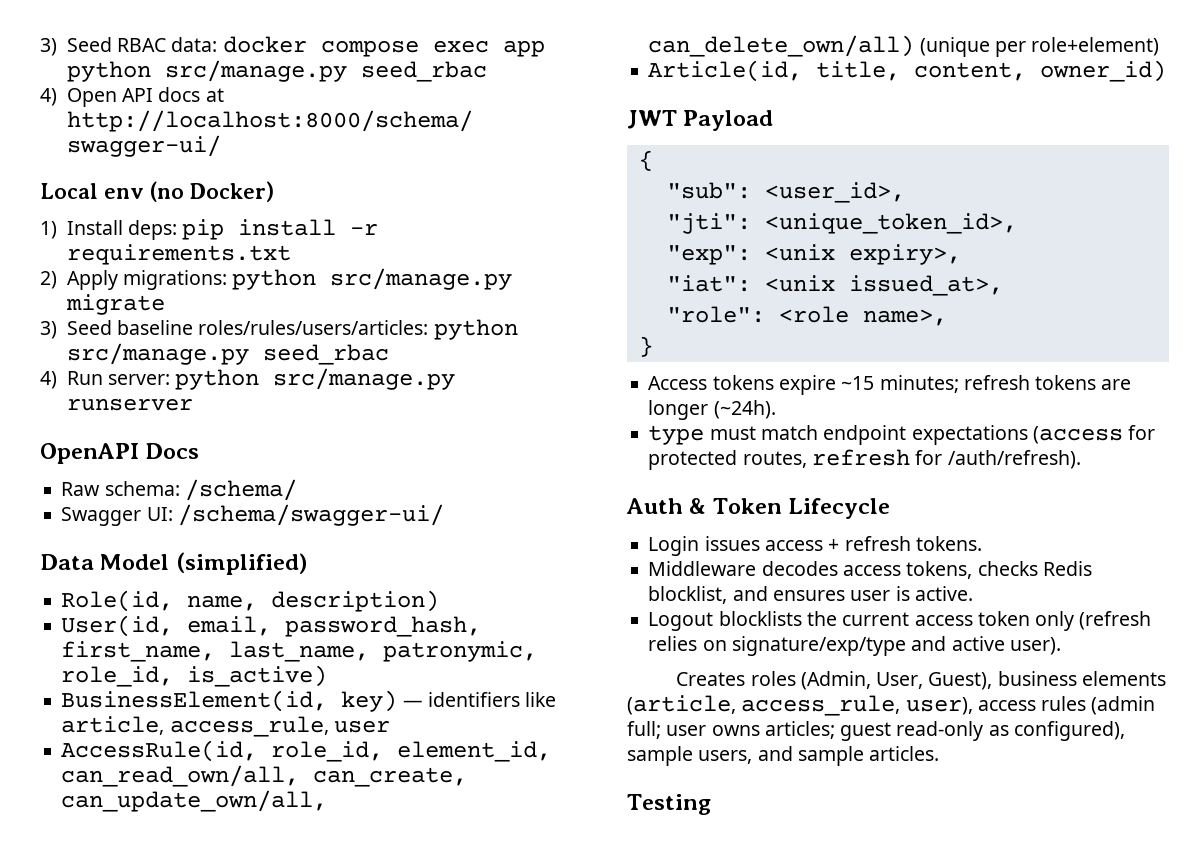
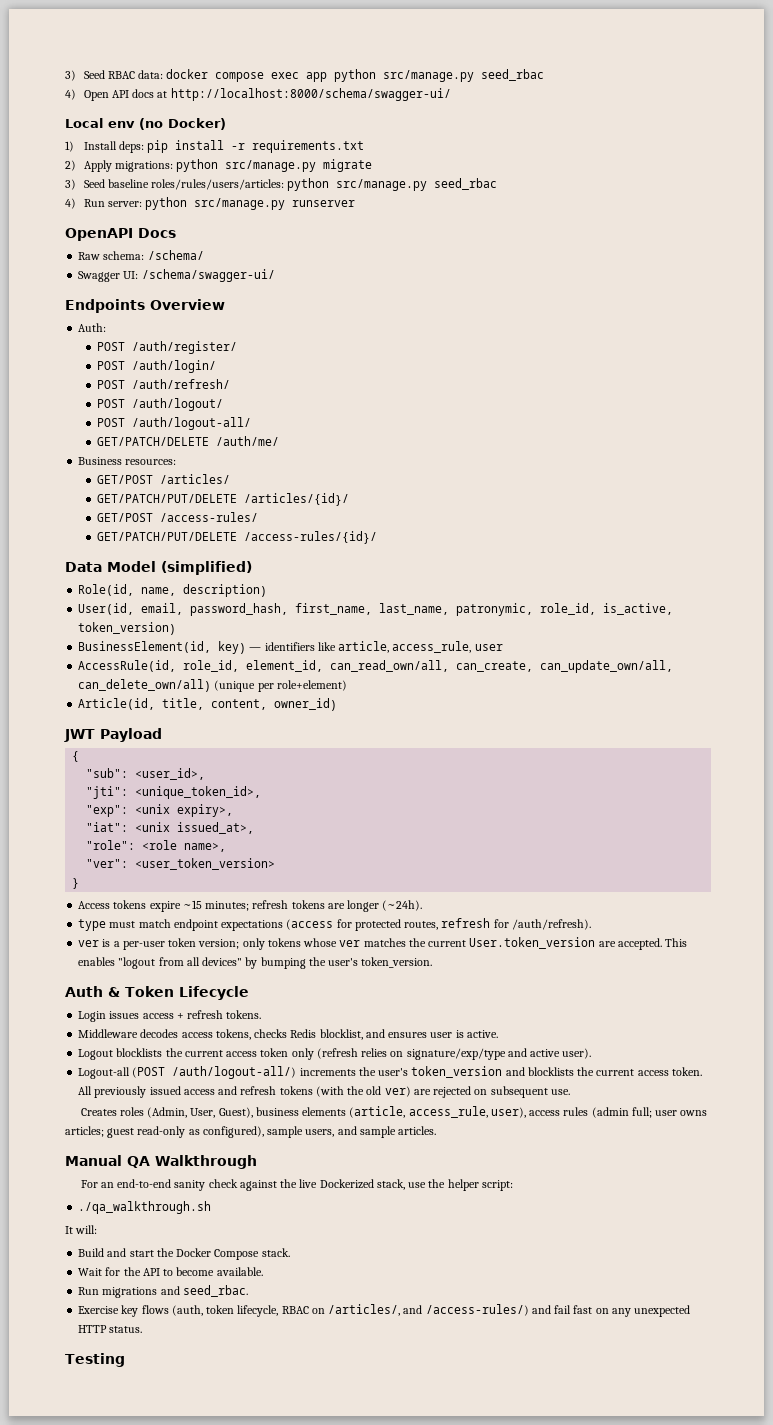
+ Endpoints Overview
+ Auth:
+ POST /auth/register/
+ POST /auth/login/
+ POST /auth/refresh/
+ POST /auth/logout/
+ POST /auth/logout-all/
+ GET/PATCH/DELETE /auth/me/
+ Business resources:
+ GET/POST /articles/
+ GET/PATCH/PUT/DELETE /articles/{id}/
+ GET/POST /access-rules/
+ GET/PATCH/PUT/DELETE /access-rules/{id}/
- User(id, email, password_hash, first_name, last_name, patronymic, role_id, is_active)
+ User(id, email, password_hash, first_name, last_name, patronymic, role_id, is_active, token_version)
+ "ver": <user_token_version>
+ ver is a per-user token version; only tokens whose ver matches the current User.token_version are accepted. This enables "logout from all devices" by bumping the user's token_version.
+ Logout-all (POST /auth/logout-all/) increments the user's token_version and blocklists the current access token. All previously issued access and refresh tokens (with the old ver) are rejected on subsequent use.
+ Manual QA Walkthrough
+ For an end-to-end sanity check against the live Dockerized stack, use the helper script:
+ ./qa_walkthrough.sh
+ It will:
+ Build and start the Docker Compose stack.
+ Wait for the API to become available.
+ Run migrations and seed_rbac.
+ Exercise key flows (auth, token lifecycle, RBAC on /articles/, and /access-rules/) and fail fast on any unexpected HTTP status.

